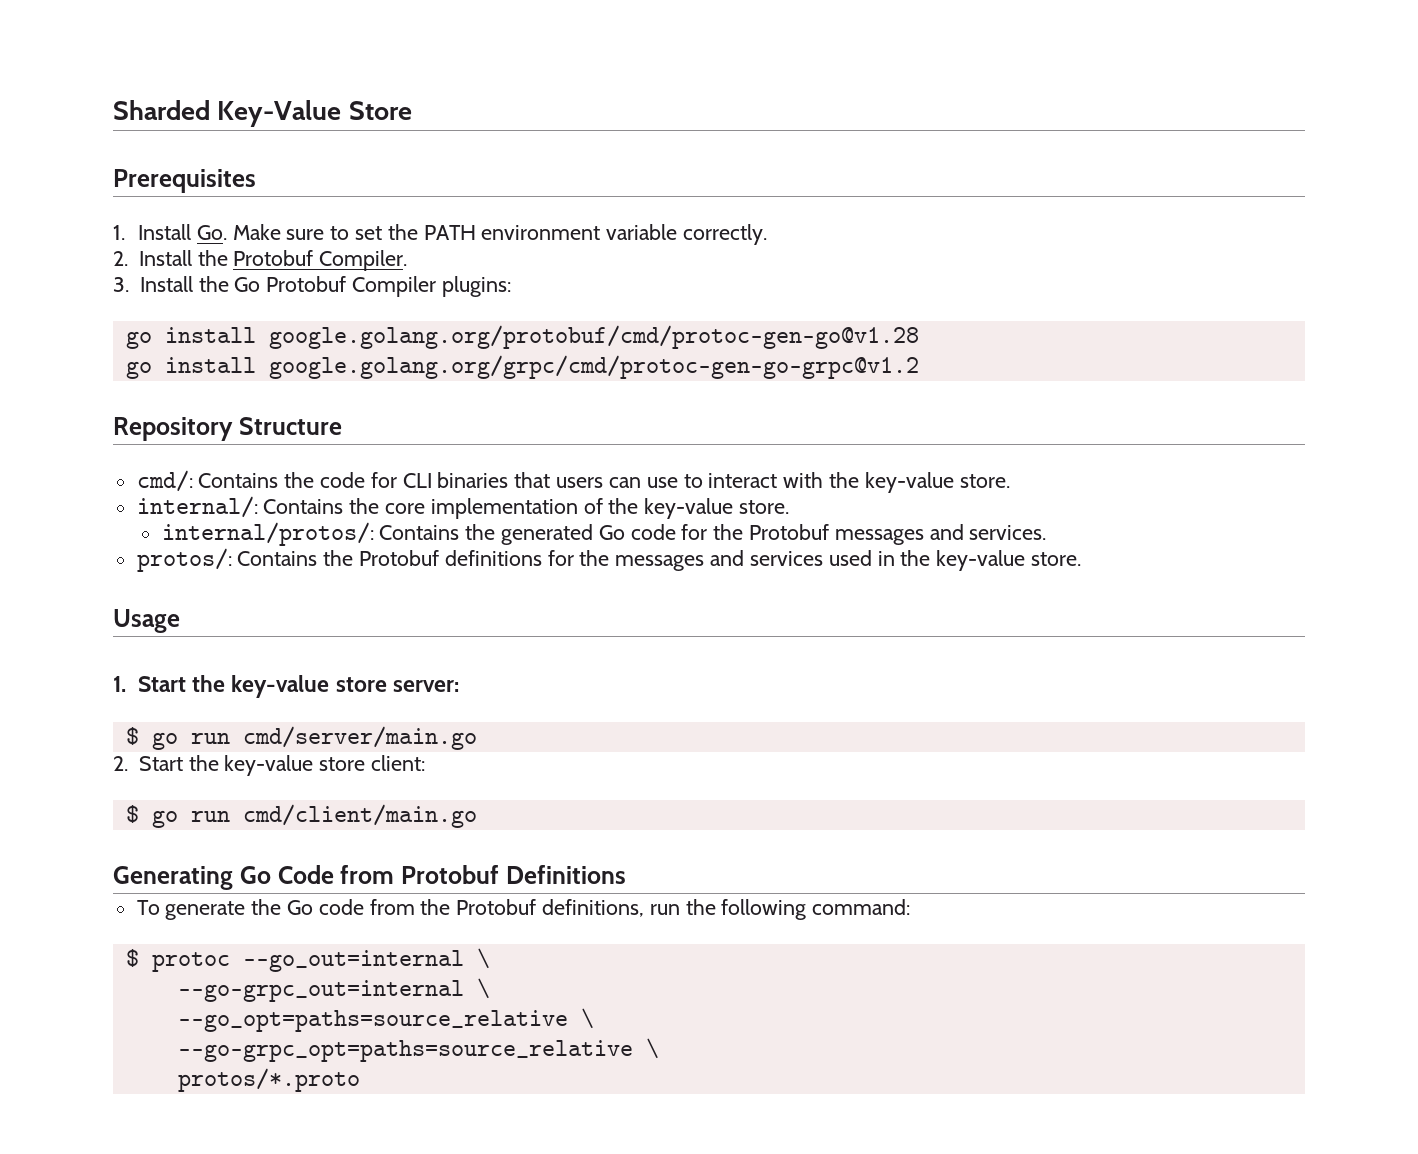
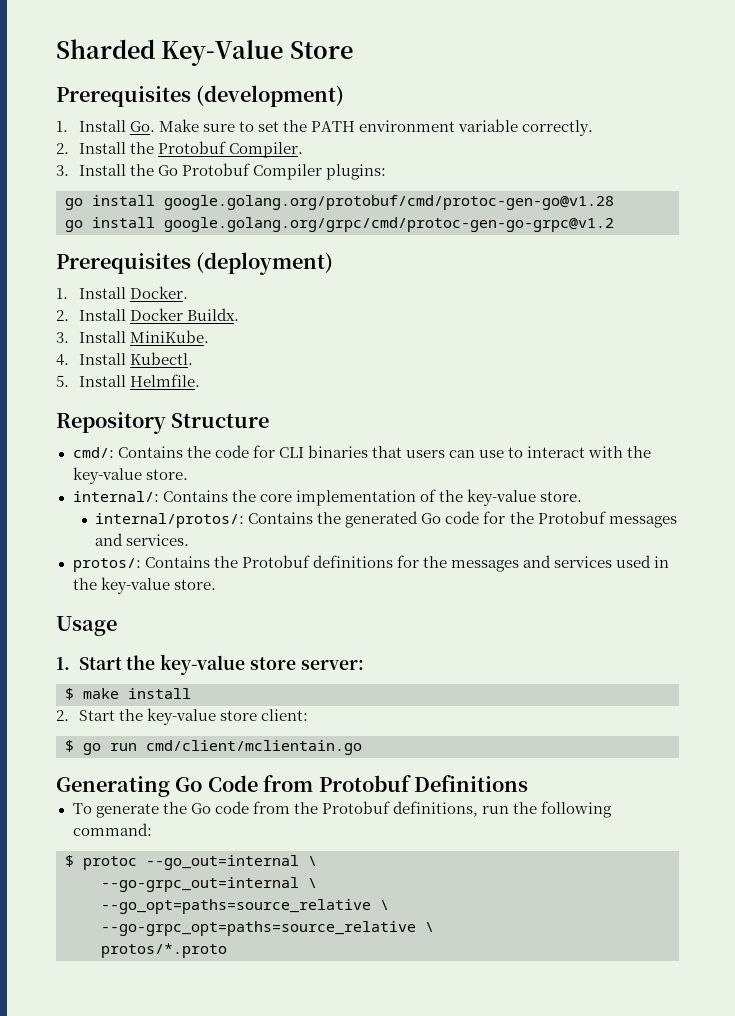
- Prerequisites
+ Prerequisites (development)
+ Prerequisites (deployment)
+ 1. Install Docker.
+ 2. Install Docker Buildx.
+ 3. Install MiniKube.
+ 4. Install Kubectl.
+ 5. Install Helmfile.
- $ go run cmd/server/main.go
+ $ make install
- $ go run cmd/client/main.go
+ $ go run cmd/client/mclientain.go

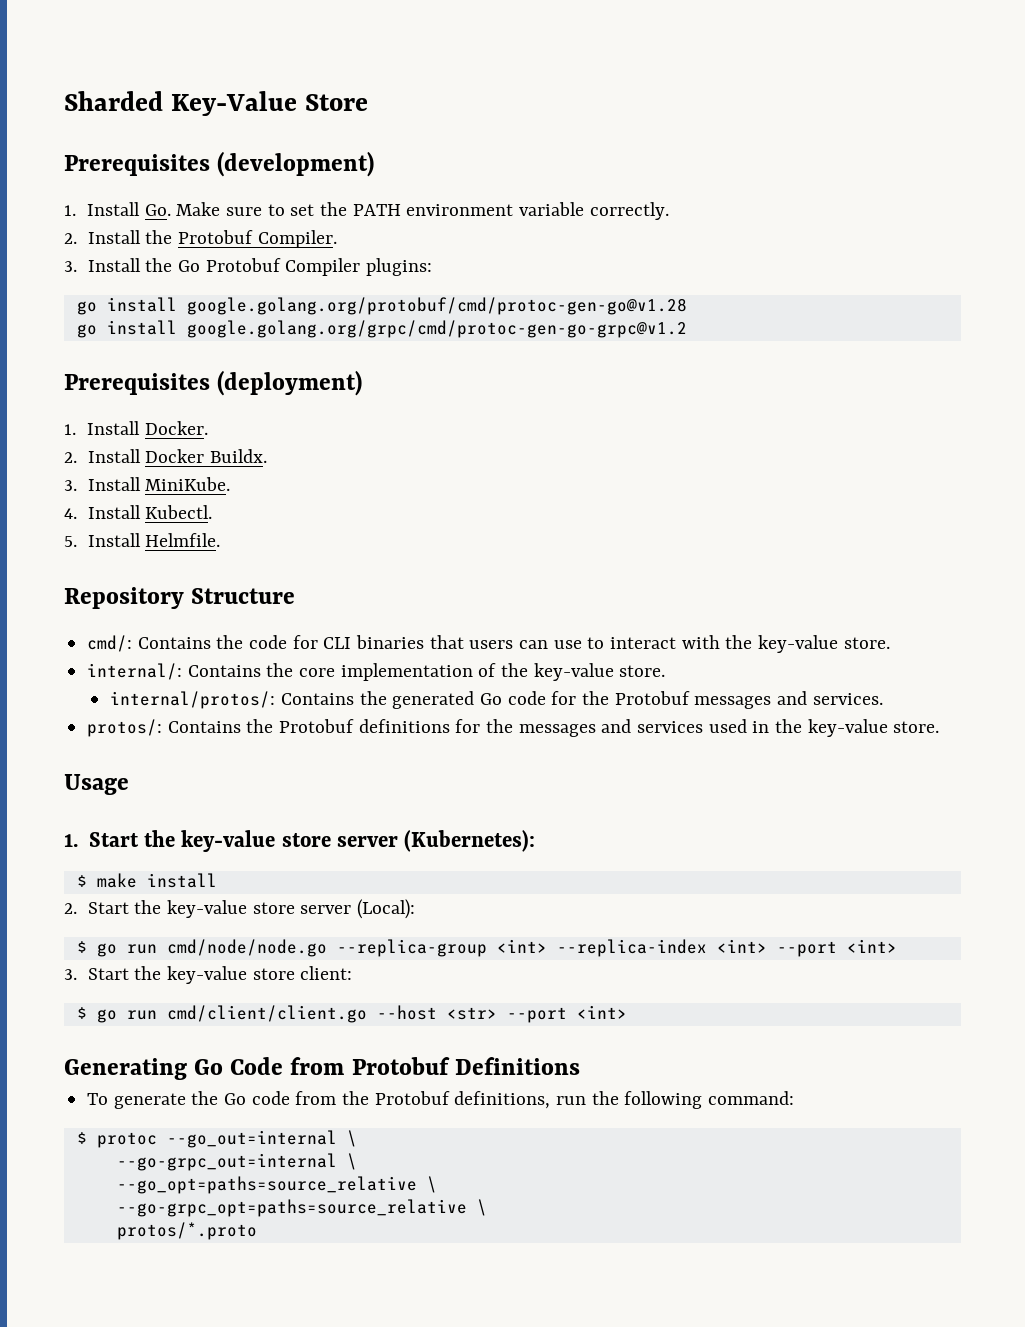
- 1. Start the key-value store server:
+ 1. Start the key-value store server (Kubernetes):
- 2. Start the key-value store client:
+ 2. Start the key-value store server (Local):
+ $ go run cmd/node/node.go --replica-group <int> --replica-index <int> --port <int>
+ 3. Start the key-value store client:
- $ go run cmd/client/mclientain.go
+ $ go run cmd/client/client.go --host <str> --port <int>

